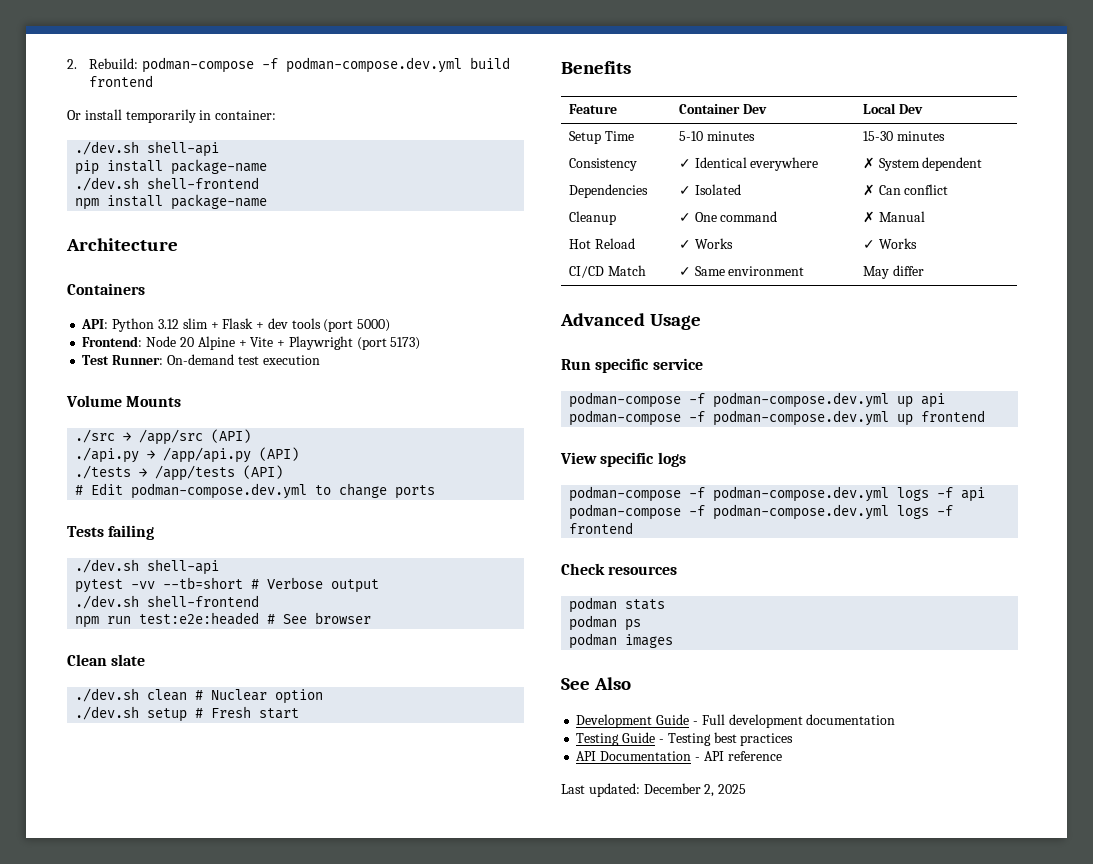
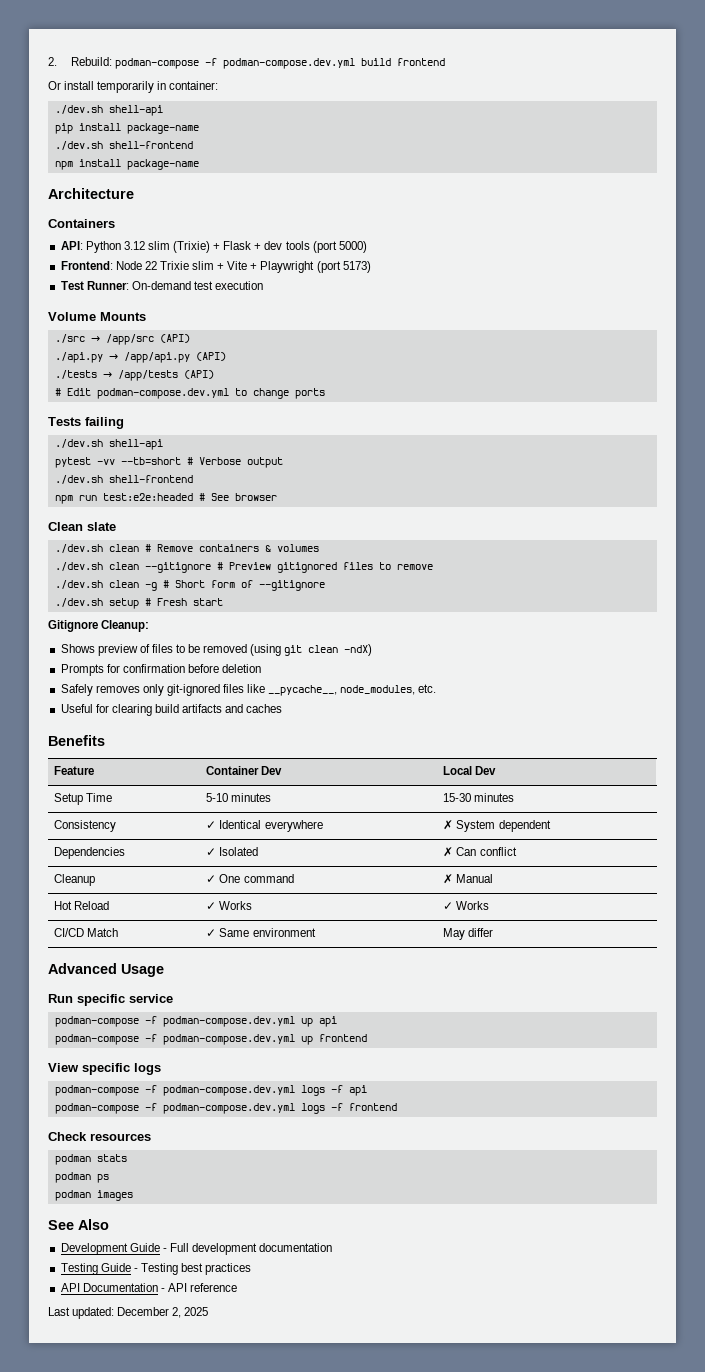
- API: Python 3.12 slim + Flask + dev tools (port 5000)
+ API: Python 3.12 slim (Trixie) + Flask + dev tools (port 5000)
- Frontend: Node 20 Alpine + Vite + Playwright (port 5173)
+ Frontend: Node 22 Trixie slim + Vite + Playwright (port 5173)
- ./dev.sh clean # Nuclear option
+ ./dev.sh clean # Remove containers & volumes
+ ./dev.sh clean --gitignore # Preview gitignored files to remove
+ ./dev.sh clean -g # Short form of --gitignore
+ Gitignore Cleanup:
+ Shows preview of files to be removed (using git clean -ndX)
+ Prompts for confirmation before deletion
+ Safely removes only git-ignored files like __pycache__, node_modules, etc.
+ Useful for clearing build artifacts and caches

